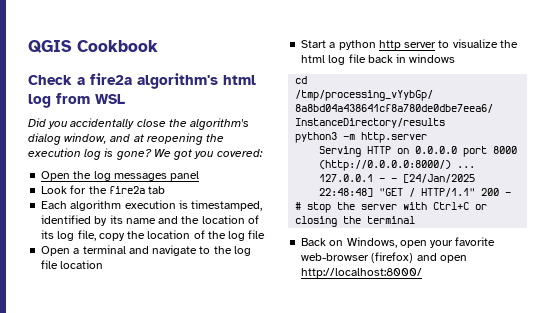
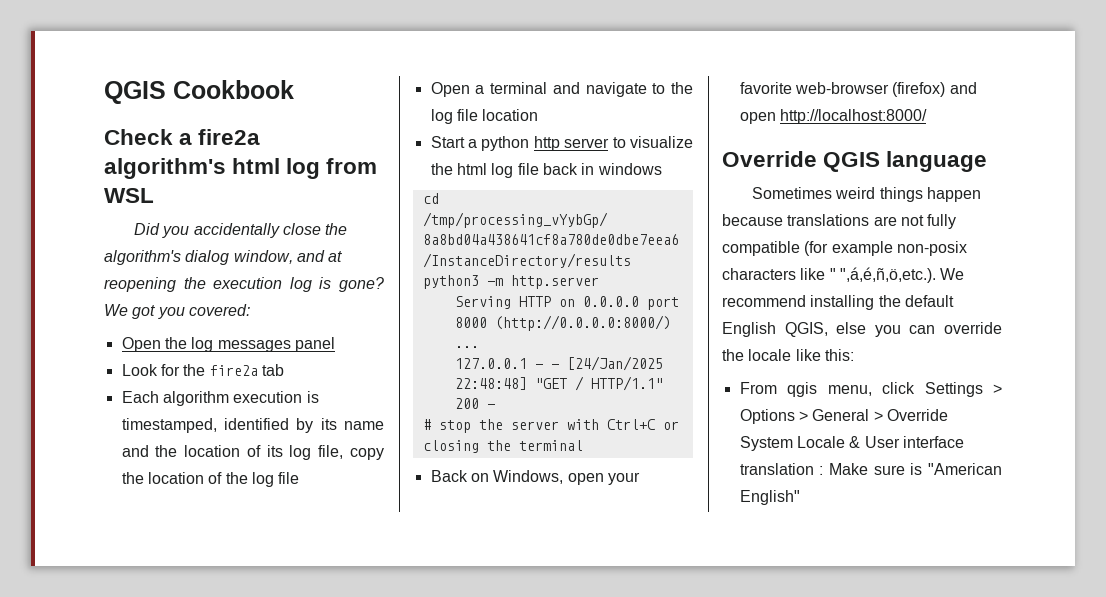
+ Override QGIS language
+ Sometimes weird things happen because translations are not fully compatible (for example non-posix characters like " ",á,é,ñ,ö,etc.). We recommend installing the default English QGIS, else you can override the locale like this:
+ From qgis menu, click Settings > Options > General > Override System Locale & User interface translation : Make sure is "American English"

